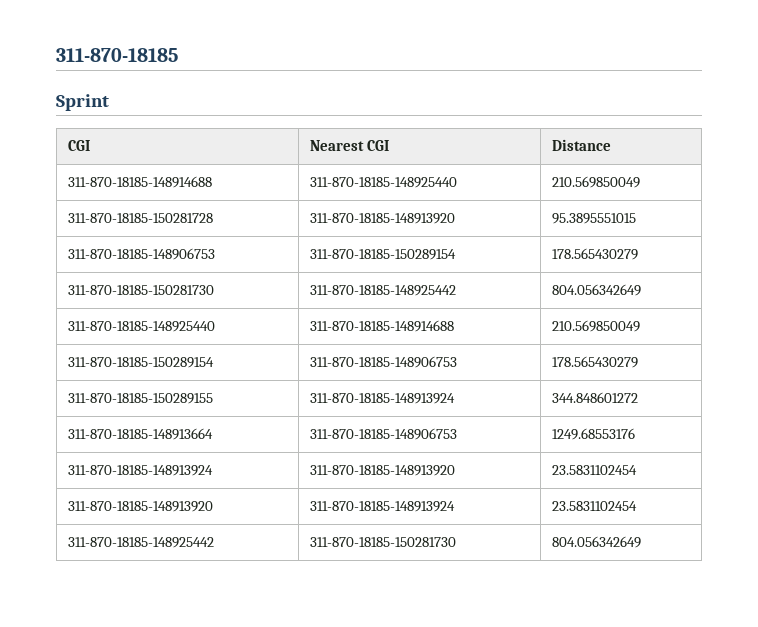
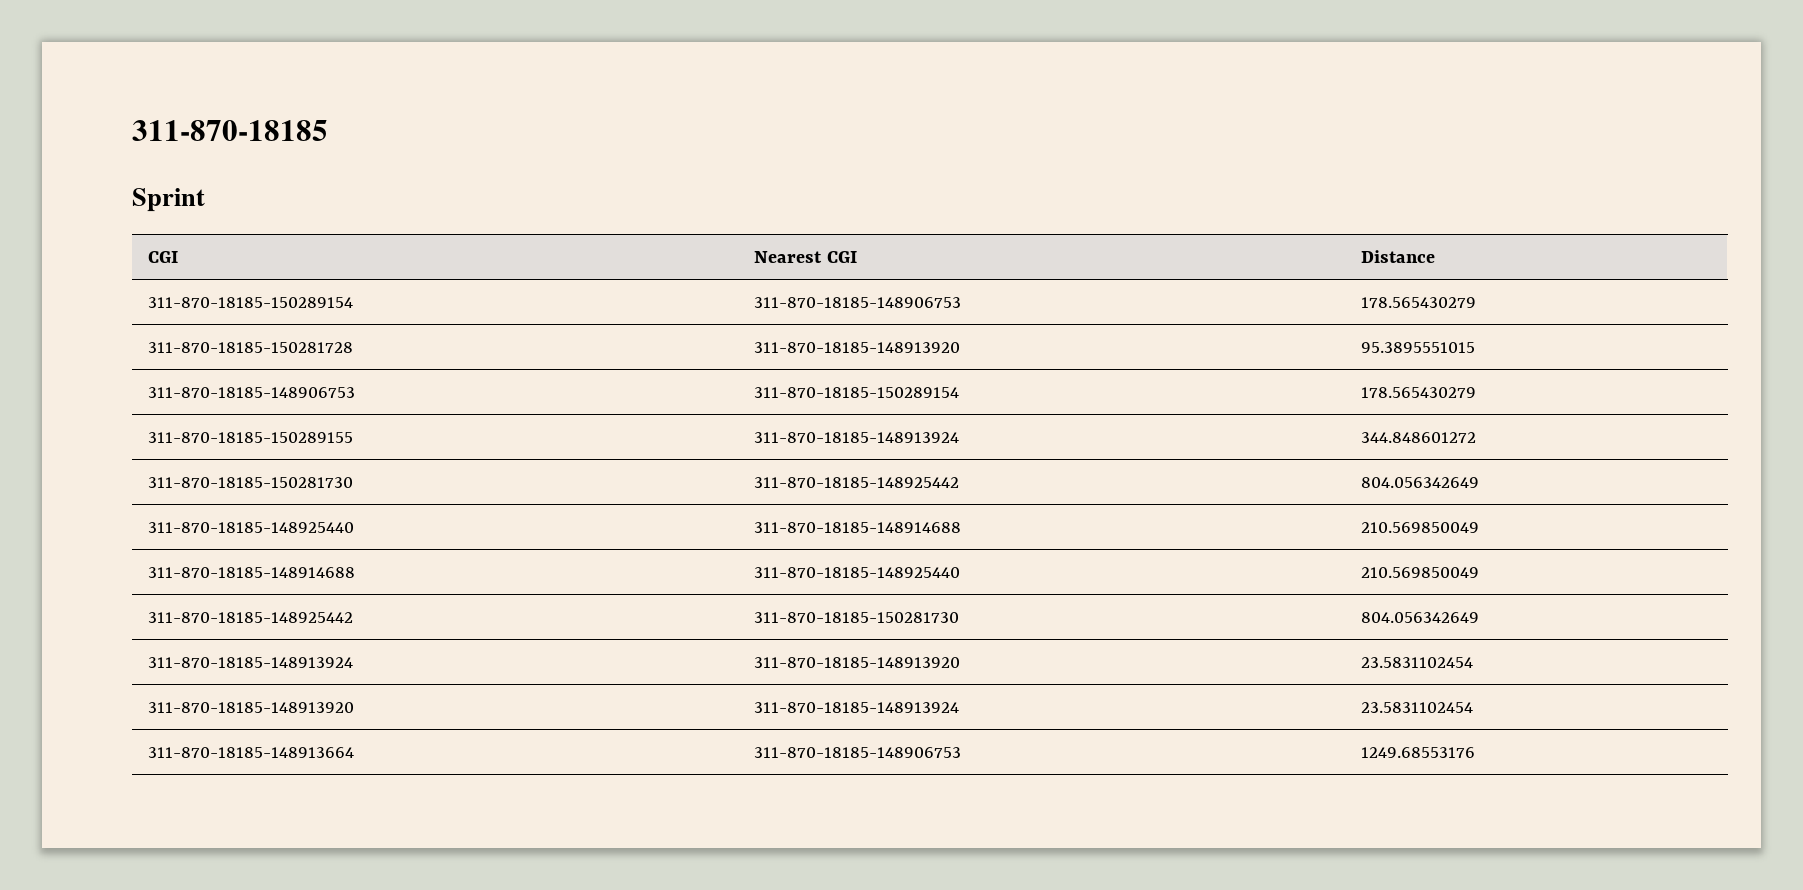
- 311-870-18185-148914688 | 311-870-18185-148925440 | 210.569850049
+ 311-870-18185-150289154 | 311-870-18185-148906753 | 178.565430279
+ 311-870-18185-150289155 | 311-870-18185-148913924 | 344.848601272
- 311-870-18185-150289154 | 311-870-18185-148906753 | 178.565430279
- 311-870-18185-150289155 | 311-870-18185-148913924 | 344.848601272
- 311-870-18185-148913664 | 311-870-18185-148906753 | 1249.68553176
+ 311-870-18185-148914688 | 311-870-18185-148925440 | 210.569850049
+ 311-870-18185-148925442 | 311-870-18185-150281730 | 804.056342649
- 311-870-18185-148925442 | 311-870-18185-150281730 | 804.056342649
+ 311-870-18185-148913664 | 311-870-18185-148906753 | 1249.68553176

